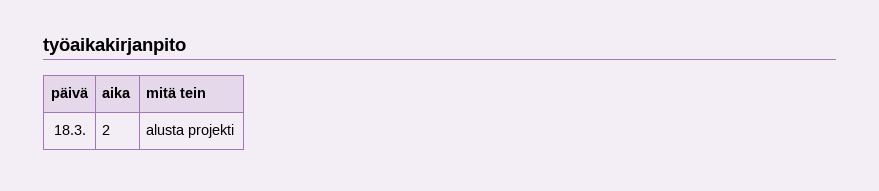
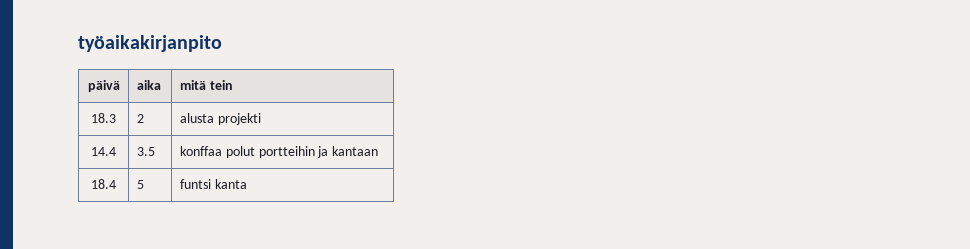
- 18.3. | 2 | alusta projekti
+ 18.3 | 2 | alusta projekti
+ 14.4 | 3.5 | konffaa polut portteihin ja kantaan
+ 18.4 | 5 | funtsi kanta

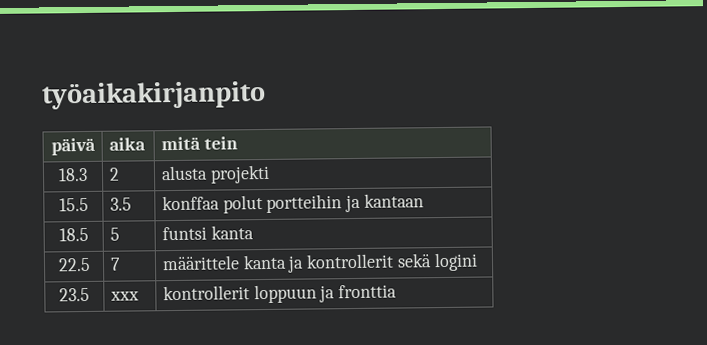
- 14.4 | 3.5 | konffaa polut portteihin ja kantaan
+ 15.5 | 3.5 | konffaa polut portteihin ja kantaan
- 18.4 | 5 | funtsi kanta
+ 18.5 | 5 | funtsi kanta
+ 22.5 | 7 | määrittele kanta ja kontrollerit sekä logini
+ 23.5 | xxx | kontrollerit loppuun ja fronttia

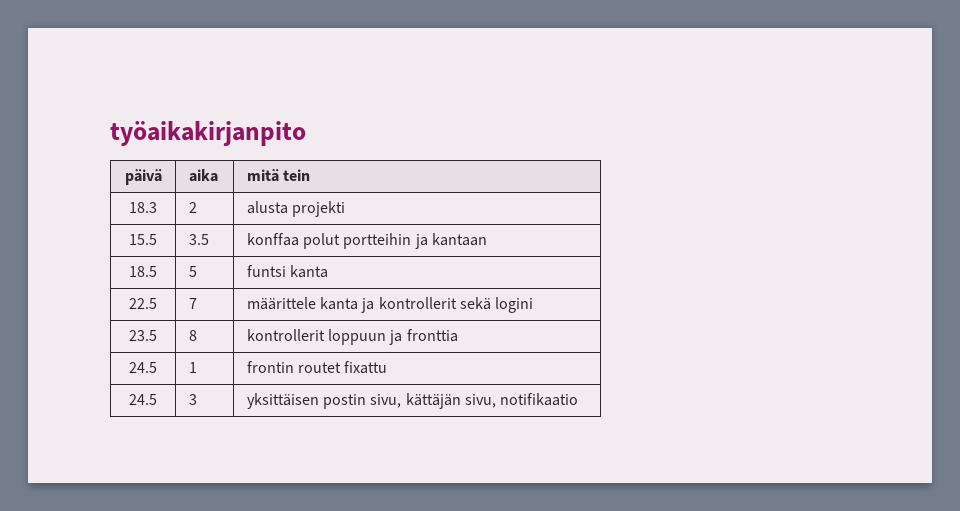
- 23.5 | xxx | kontrollerit loppuun ja fronttia
+ 23.5 | 8 | kontrollerit loppuun ja fronttia
+ 24.5 | 1 | frontin routet fixattu
+ 24.5 | 3 | yksittäisen postin sivu, kättäjän sivu, notifikaatio

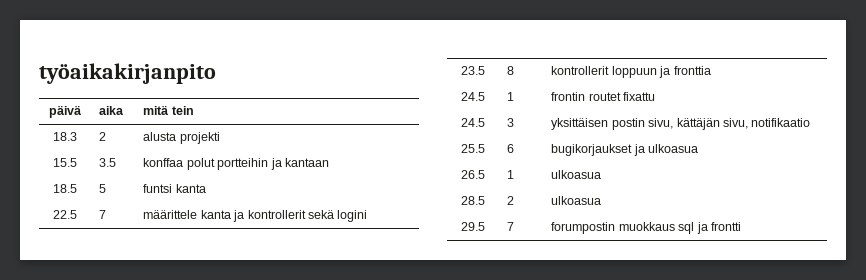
+ 25.5 | 6 | bugikorjaukset ja ulkoasua
+ 26.5 | 1 | ulkoasua
+ 28.5 | 2 | ulkoasua
+ 29.5 | 7 | forumpostin muokkaus sql ja frontti

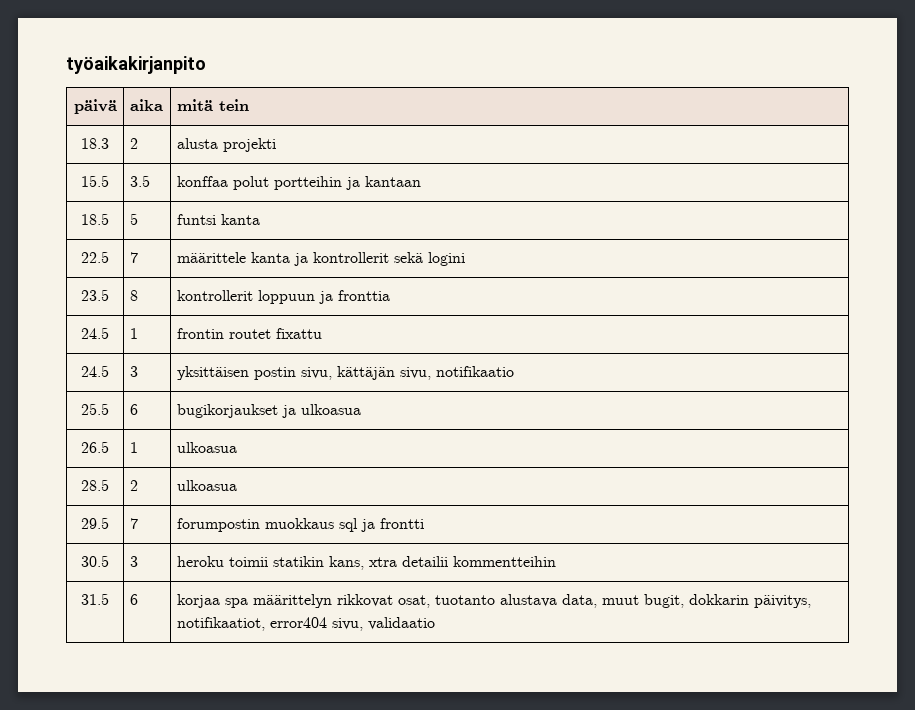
+ 30.5 | 3 | heroku toimii statikin kans, xtra detailii kommentteihin
+ 31.5 | 6 | korjaa spa määrittelyn rikkovat osat, tuotanto alustava data, muut bugit, dokkarin päivitys, notifikaatiot, error404 sivu, validaatio

